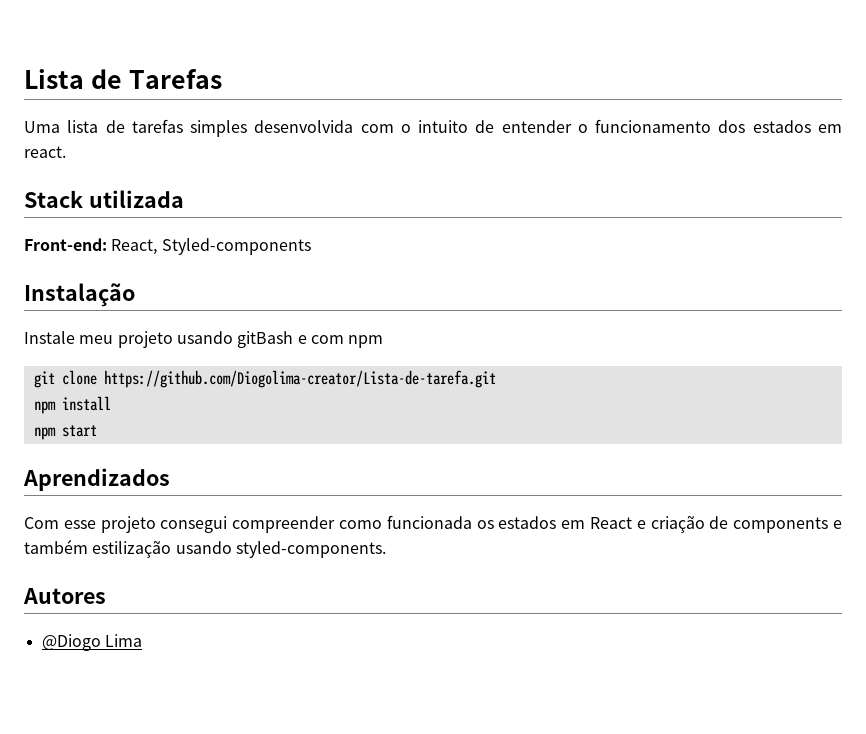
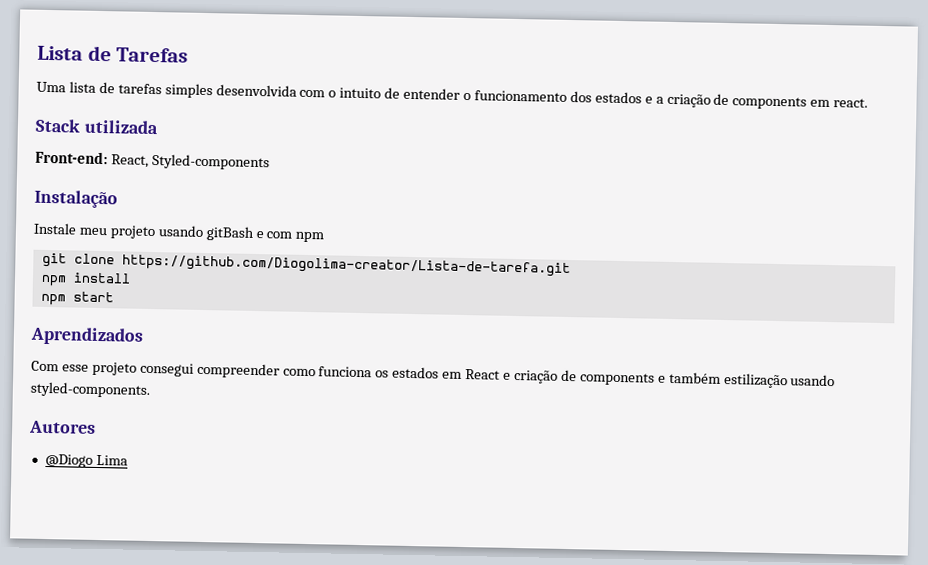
- Uma lista de tarefas simples desenvolvida com o intuito de entender o funcionamento dos estados em react.
+ Uma lista de tarefas simples desenvolvida com o intuito de entender o funcionamento dos estados e a criação de components em react.
- Com esse projeto consegui compreender como funcionada os estados em React e criação de components e também estilização usando styled-components.
+ Com esse projeto consegui compreender como funciona os estados em React e criação de components e também estilização usando styled-components.

